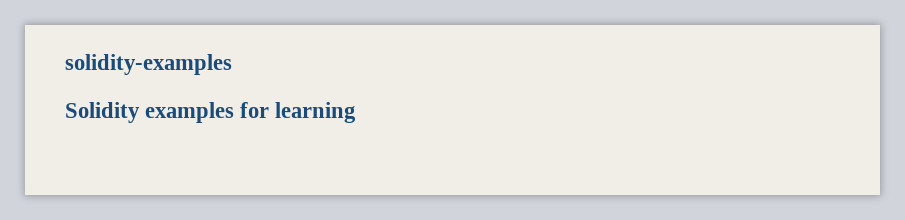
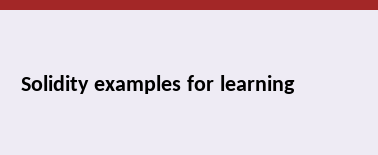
- solidity-examples

